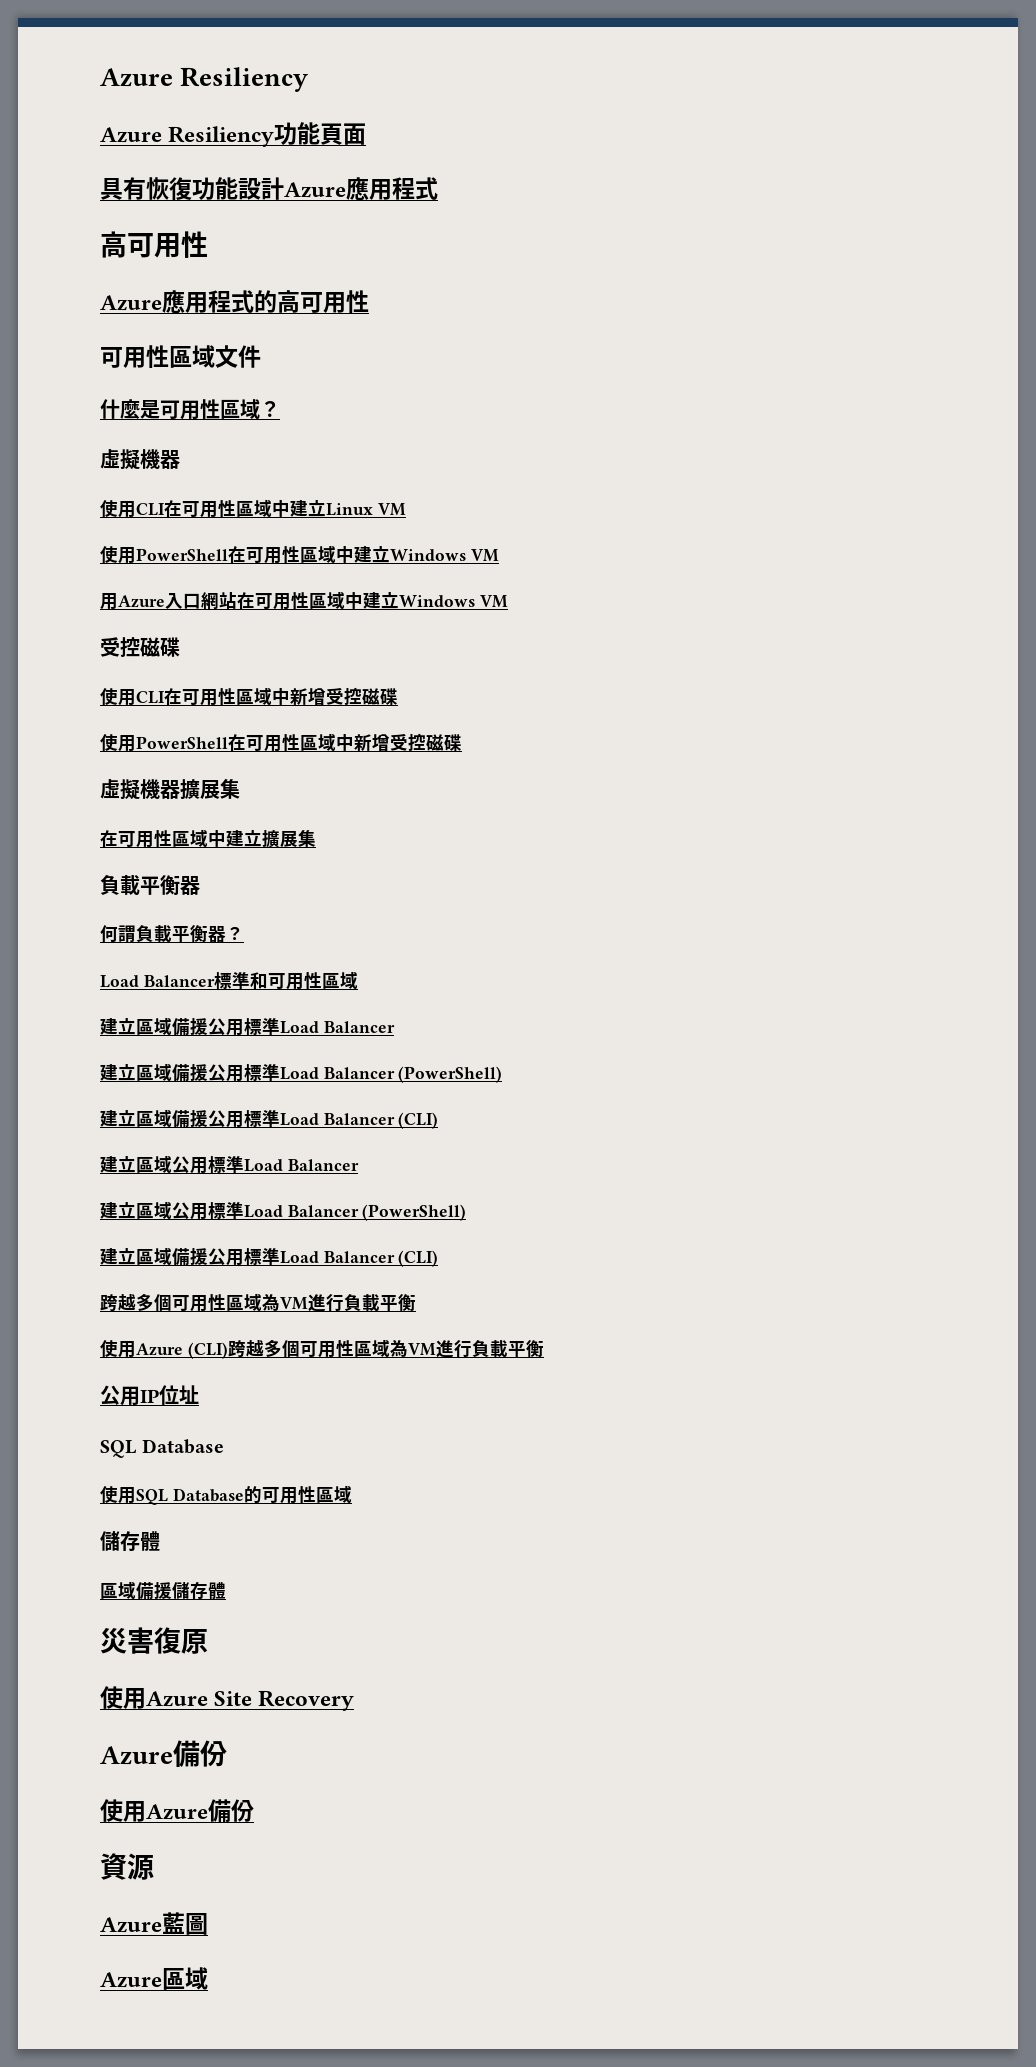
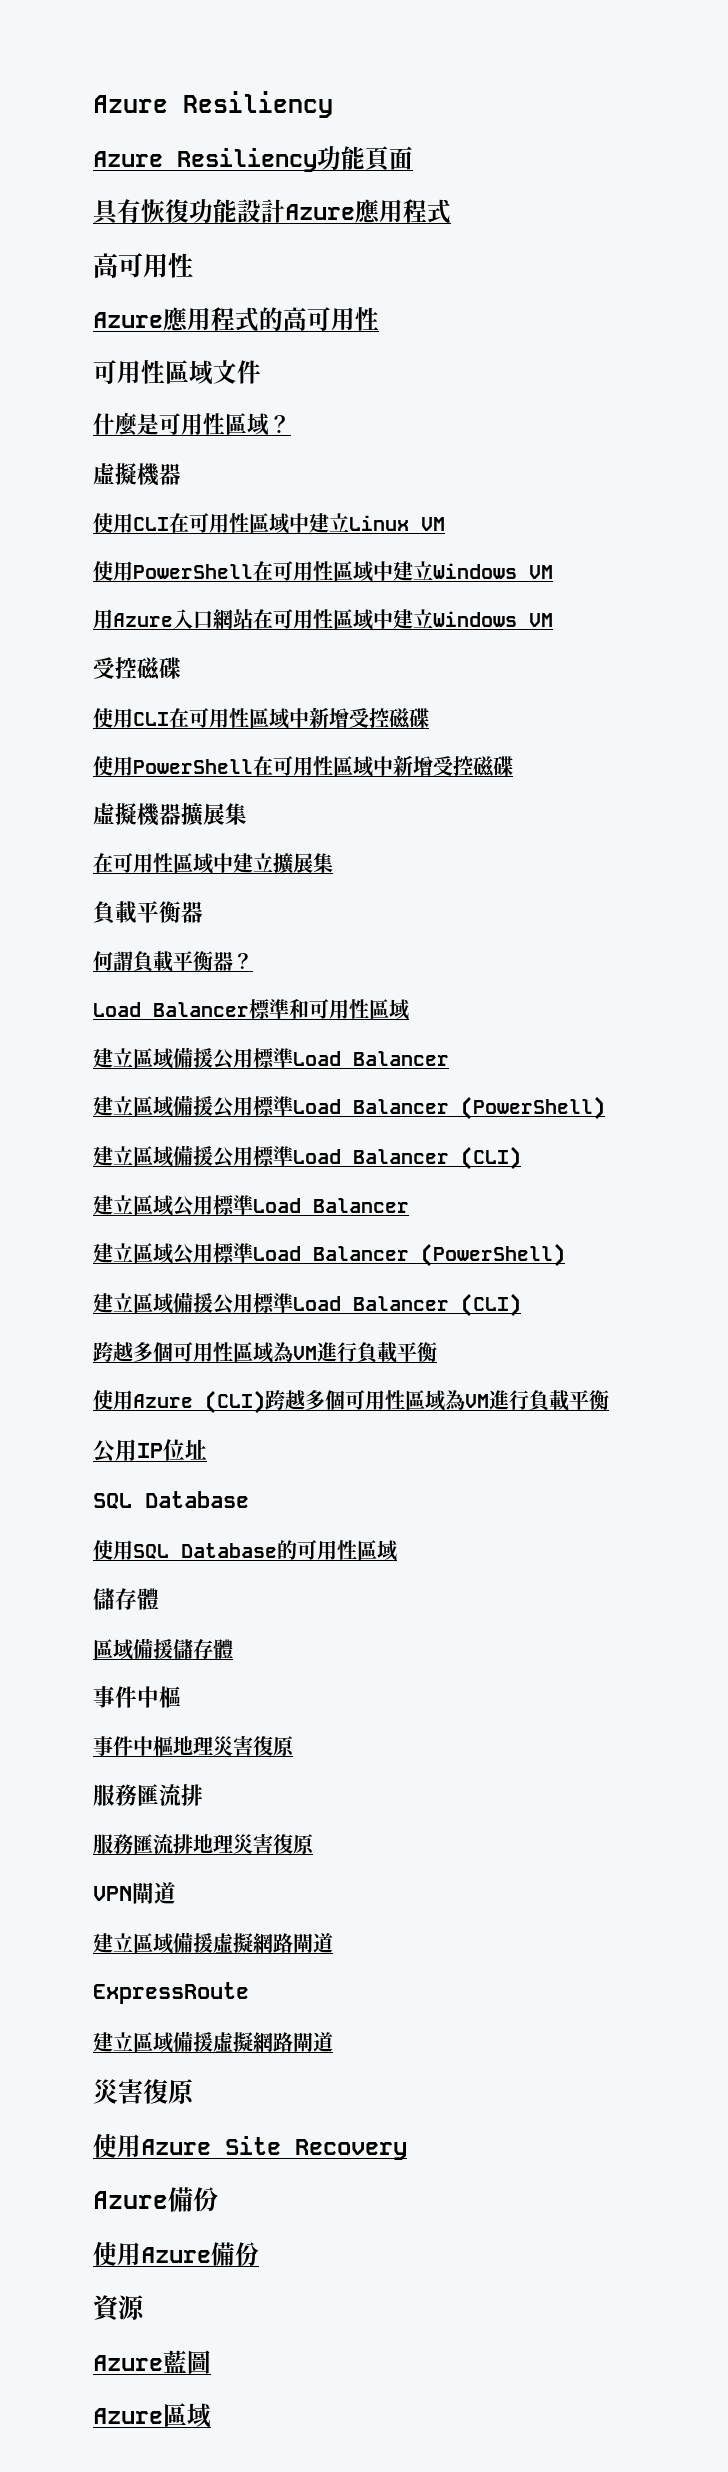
  區域備援儲存體
+ 事件中樞
+ 事件中樞地理災害復原
+ 服務匯流排
+ 服務匯流排地理災害復原
+ VPN閘道
+ 建立區域備援虛擬網路閘道
+ ExpressRoute
+ 建立區域備援虛擬網路閘道

